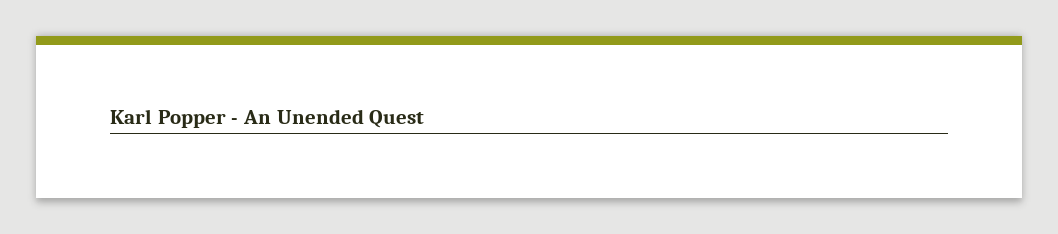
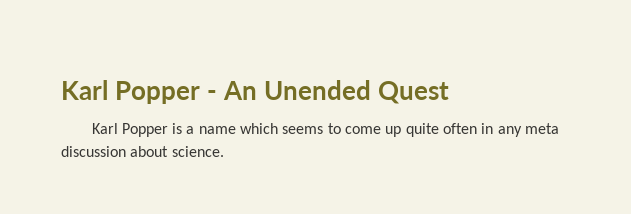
+ Karl Popper is a name which seems to come up quite often in any meta discussion about science.

